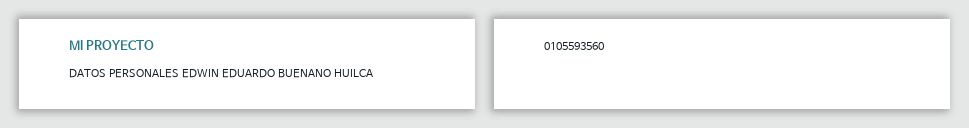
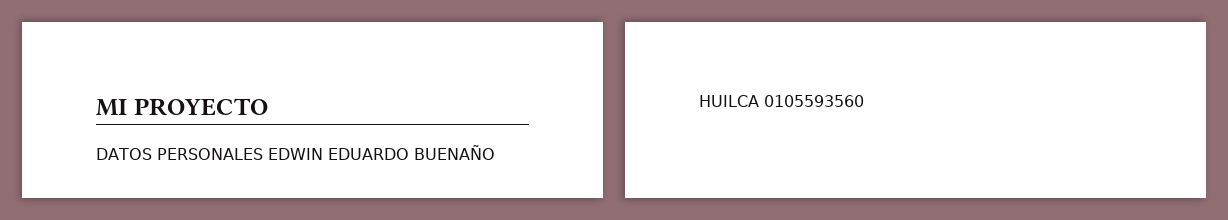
- DATOS PERSONALES EDWIN EDUARDO BUENANO HUILCA 0105593560
+ DATOS PERSONALES EDWIN EDUARDO BUENAÑO HUILCA 0105593560

